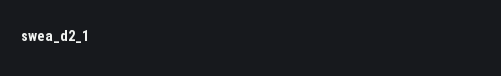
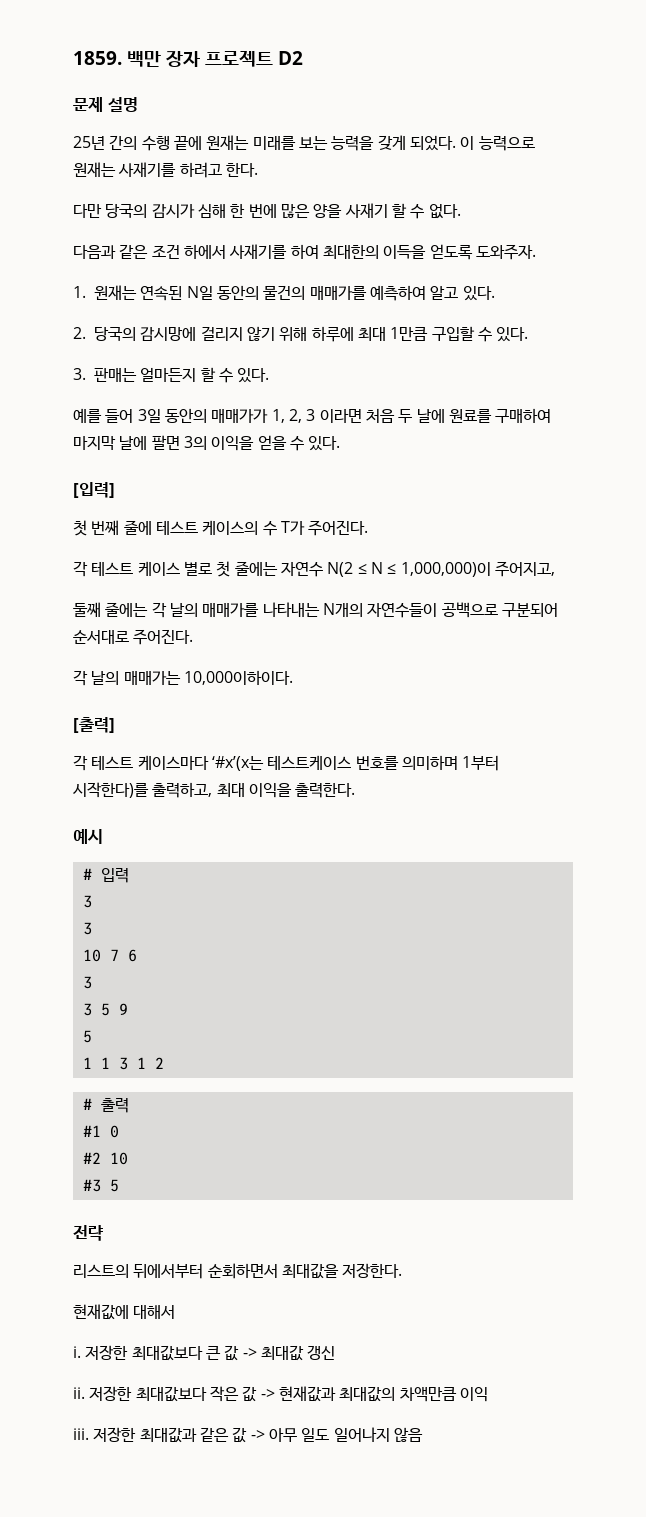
- swea_d2_1
+ 1859. 백만 장자 프로젝트 D2
+ 문제 설명
+ 25년 간의 수행 끝에 원재는 미래를 보는 능력을 갖게 되었다. 이 능력으로 원재는 사재기를 하려고 한다.
+ 다만 당국의 감시가 심해 한 번에 많은 양을 사재기 할 수 없다.
+ 다음과 같은 조건 하에서 사재기를 하여 최대한의 이득을 얻도록 도와주자.
+ 1. 원재는 연속된 N일 동안의 물건의 매매가를 예측하여 알고 있다.
+ 2. 당국의 감시망에 걸리지 않기 위해 하루에 최대 1만큼 구입할 수 있다.
+ 3. 판매는 얼마든지 할 수 있다.
+ 예를 들어 3일 동안의 매매가가 1, 2, 3 이라면 처음 두 날에 원료를 구매하여 마지막 날에 팔면 3의 이익을 얻을 수 있다.
+ [입력]
+ 첫 번째 줄에 테스트 케이스의 수 T가 주어진다.
+ 각 테스트 케이스 별로 첫 줄에는 자연수 N(2 ≤ N ≤ 1,000,000)이 주어지고,
+ 둘째 줄에는 각 날의 매매가를 나타내는 N개의 자연수들이 공백으로 구분되어 순서대로 주어진다.
+ 각 날의 매매가는 10,000이하이다.
+ [출력]
+ 각 테스트 케이스마다 ‘#x’(x는 테스트케이스 번호를 의미하며 1부터 시작한다)를 출력하고, 최대 이익을 출력한다.
+ 예시
+ # 입력
+ 3
+ 3
+ 10 7 6
+ 3
+ 3 5 9
+ 5
+ 1 1 3 1 2
+ # 출력
+ #1 0
+ #2 10
+ #3 5
+ 전략
+ 리스트의 뒤에서부터 순회하면서 최대값을 저장한다.
+ 현재값에 대해서
+ i. 저장한 최대값보다 큰 값 -> 최대값 갱신
+ ii. 저장한 최대값보다 작은 값 -> 현재값과 최대값의 차액만큼 이익
+ iii. 저장한 최대값과 같은 값 -> 아무 일도 일어나지 않음

